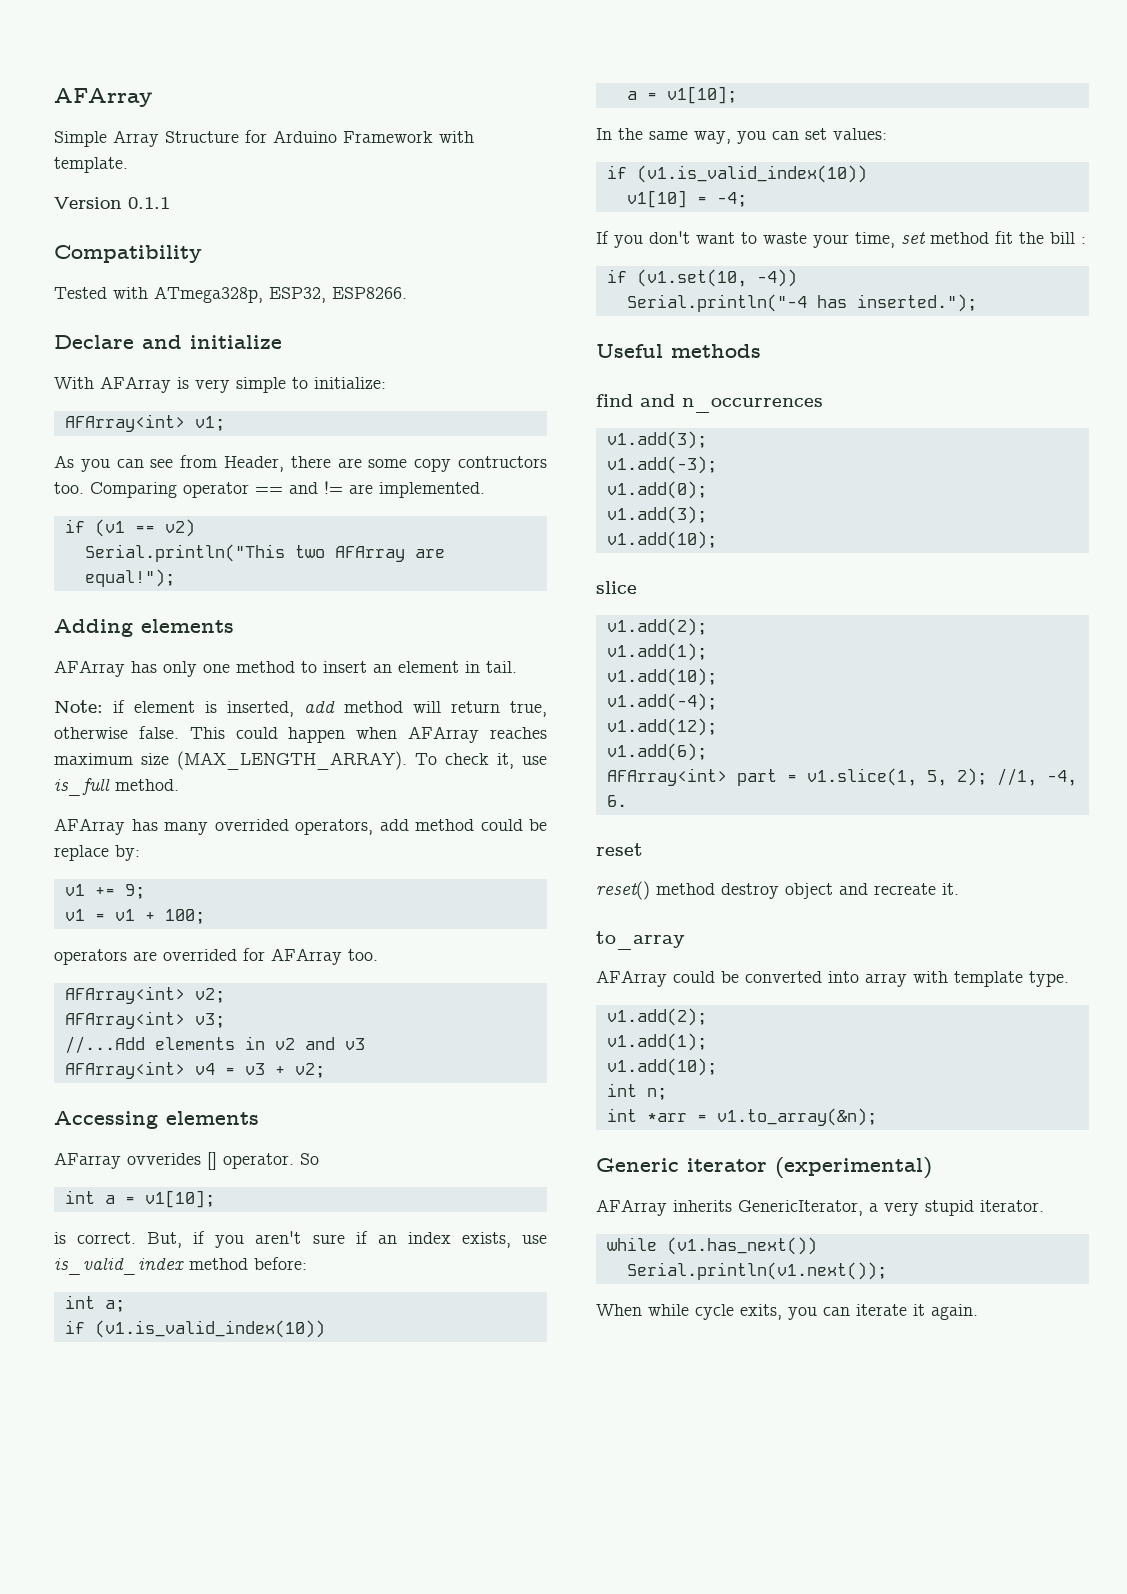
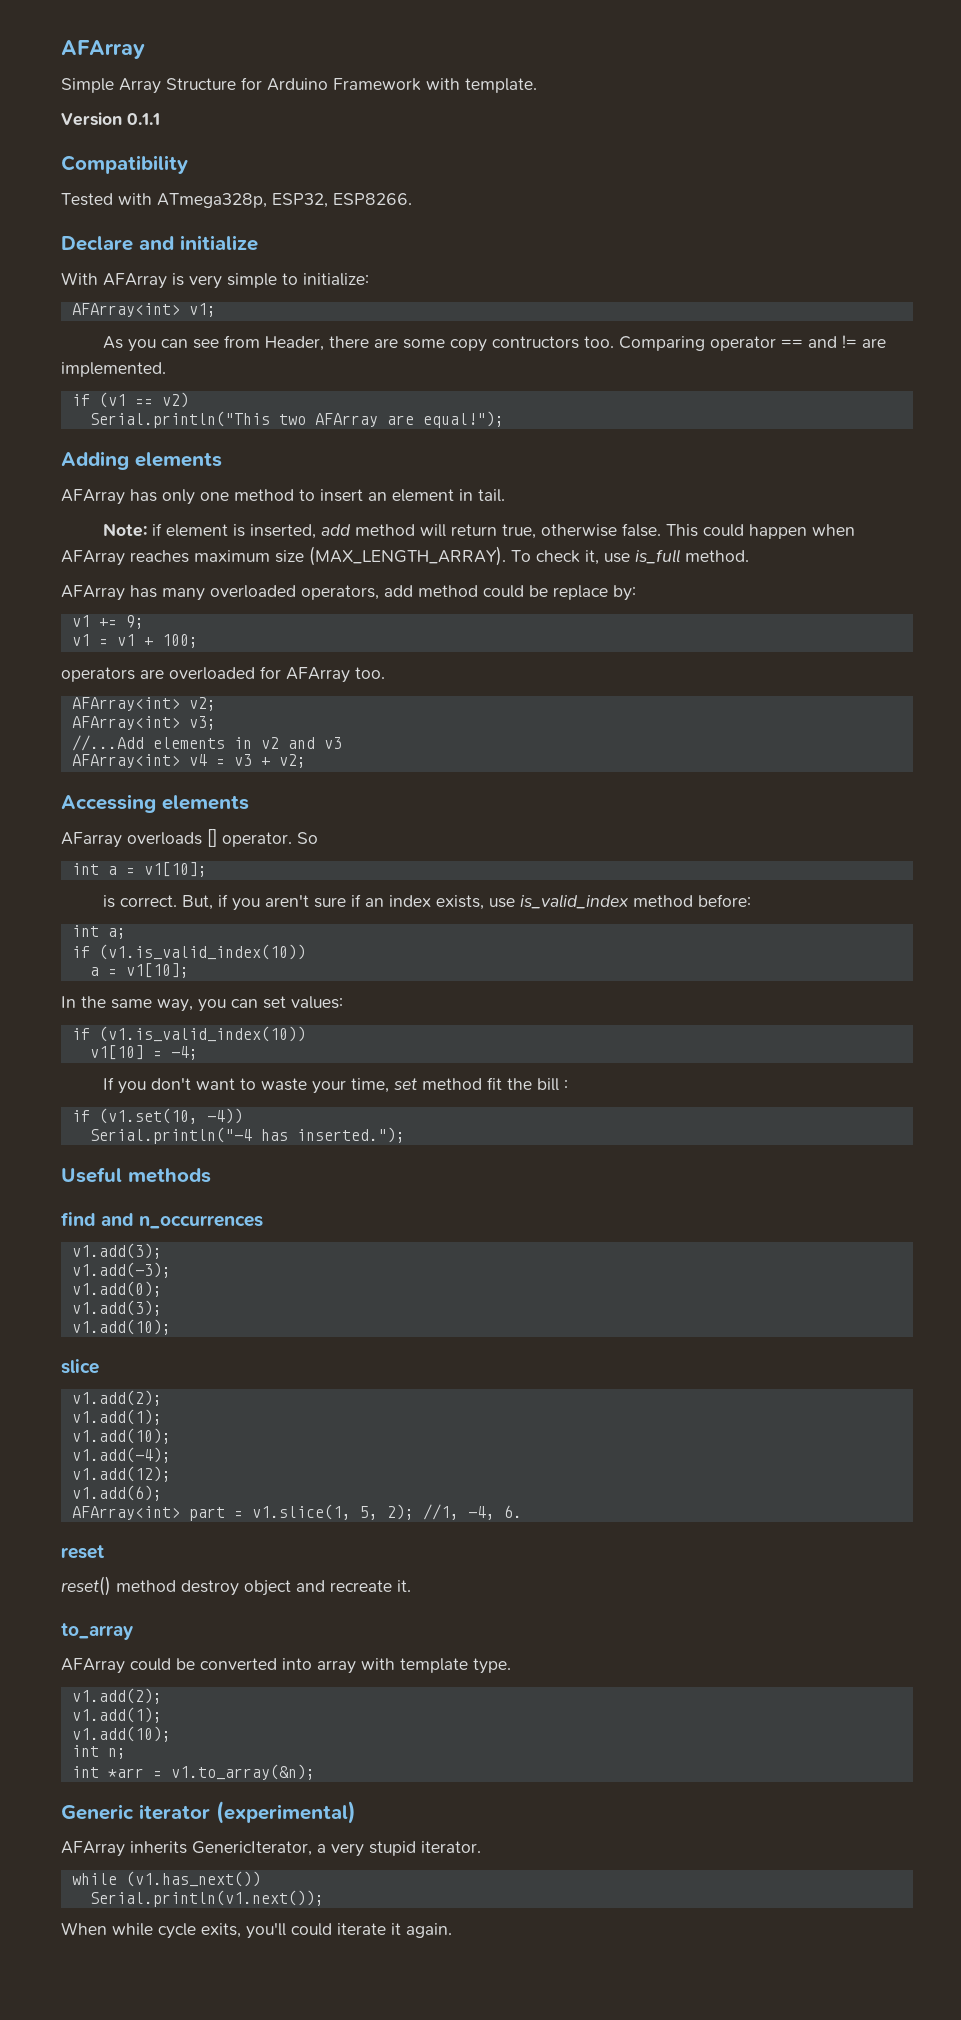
- AFArray has many overrided operators, add method could be replace by:
+ AFArray has many overloaded operators, add method could be replace by:
- operators are overrided for AFArray too.
+ operators are overloaded for AFArray too.
- AFarray ovverides [] operator.
+ AFarray overloads [] operator.
- When while cycle exits, you can iterate it again.
+ When while cycle exits, you'll could iterate it again.

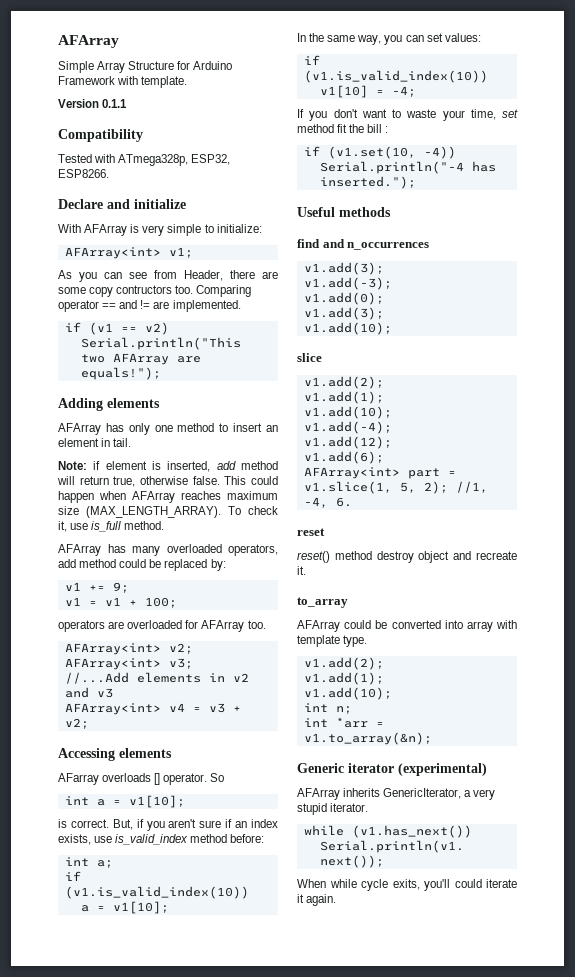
- Serial.println("This two AFArray are equal!");
+ Serial.println("This two AFArray are equals!");
- AFArray has many overloaded operators, add method could be replace by:
+ AFArray has many overloaded operators, add method could be replaced by:

